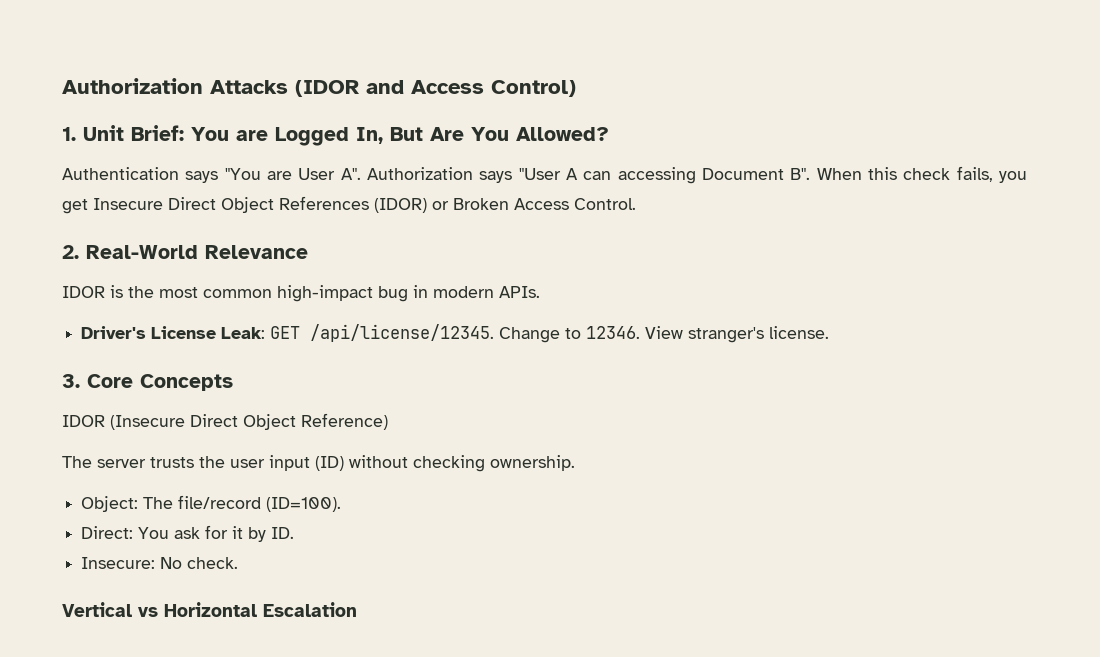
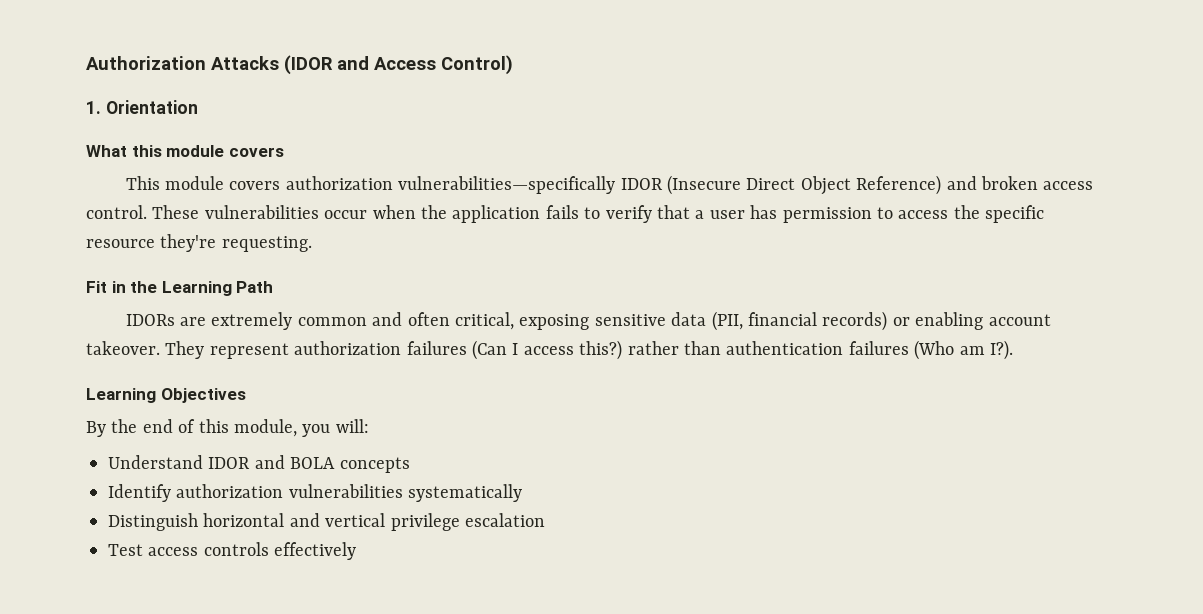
- 1. Unit Brief: You are Logged In, But Are You Allowed?
- Authentication says "You are User A". Authorization says "User A can accessing Document B". When this check fails, you get Insecure Direct Object References (IDOR) or Broken Access Control.
- 2. Real-World Relevance
- IDOR is the most common high-impact bug in modern APIs.
- Driver's License Leak: GET /api/license/12345. Change to 12346. View stranger's license.
- 3. Core Concepts
- IDOR (Insecure Direct Object Reference)
- The server trusts the user input (ID) without checking ownership.
- Object: The file/record (ID=100).
- Direct: You ask for it by ID.
- Insecure: No check.
- Vertical vs Horizontal Escalation
+ 1. Orientation
+ What this module covers
+ This module covers authorization vulnerabilities—specifically IDOR (Insecure Direct Object Reference) and broken access control. These vulnerabilities occur when the application fails to verify that a user has permission to access the specific resource they're requesting.
+ Fit in the Learning Path
+ IDORs are extremely common and often critical, exposing sensitive data (PII, financial records) or enabling account takeover. They represent authorization failures (Can I access this?) rather than authentication failures (Who am I?).
+ Learning Objectives
+ By the end of this module, you will:
+ Understand IDOR and BOLA concepts
+ Identify authorization vulnerabilities systematically
+ Distinguish horizontal and vertical privilege escalation
+ Test access controls effectively

